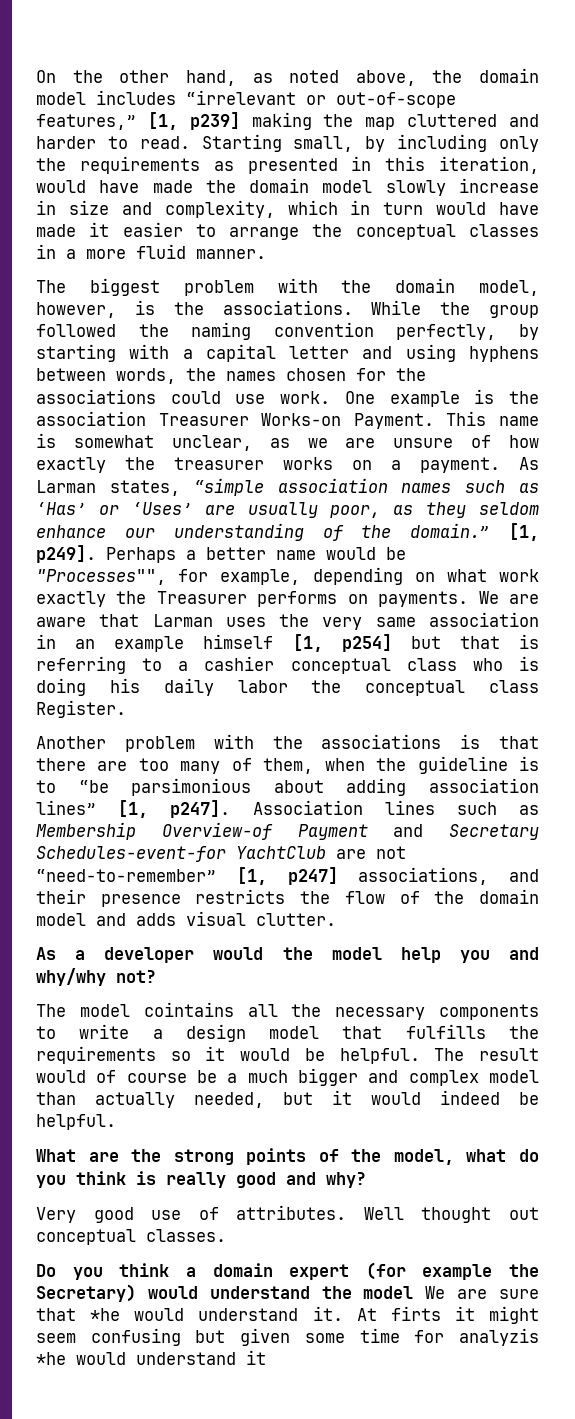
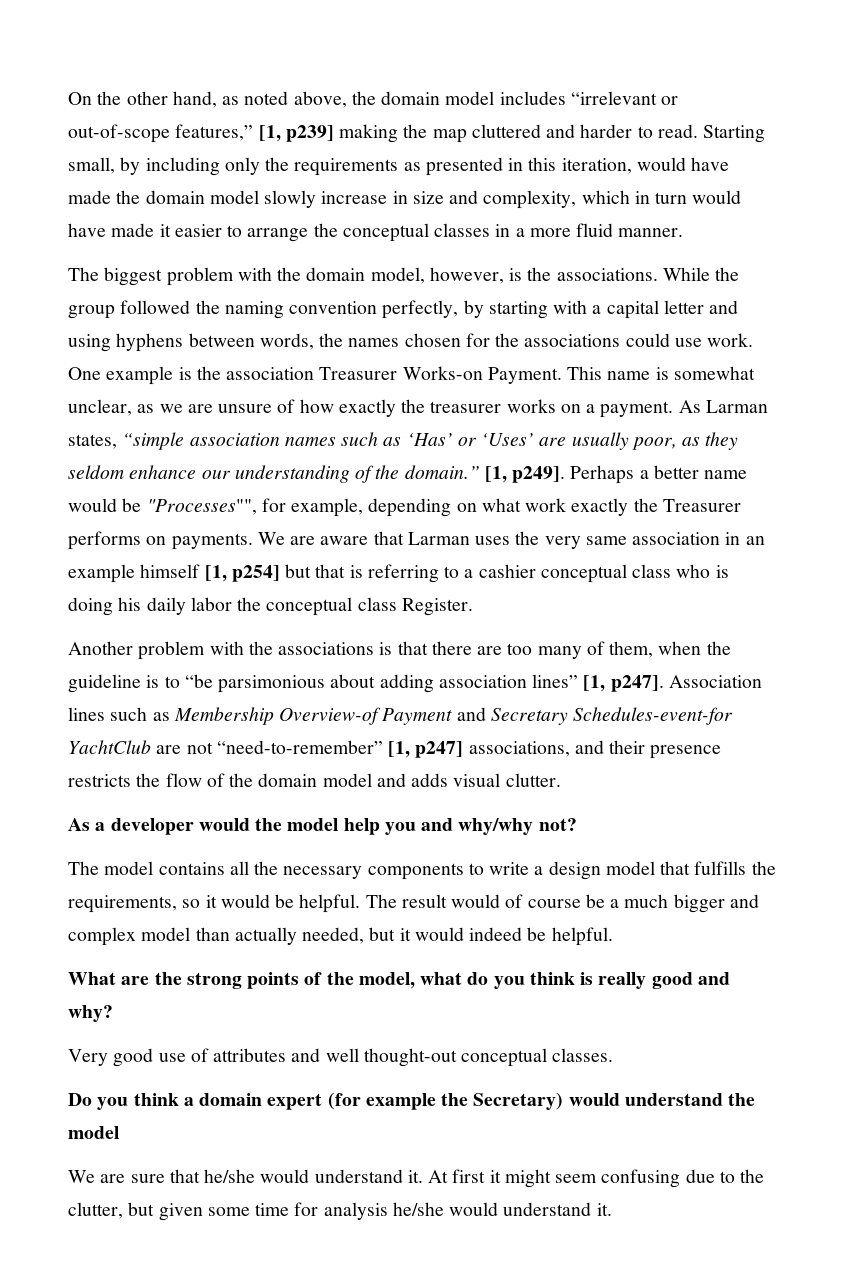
- The model cointains all the necessary components to write a design model that fulfills the requirements so it would be helpful.
+ The model contains all the necessary components to write a design model that fulfills the requirements, so it would be helpful.
- Very good use of attributes. Well thought out conceptual classes.
+ Very good use of attributes and well thought-out conceptual classes.
- Do you think a domain expert (for example the Secretary) would understand the model We are sure that *he would understand it.
+ Do you think a domain expert (for example the Secretary) would understand the model
+ We are sure that he/she would understand it.
- At firts it might seem confusing but given some time for analyzis *he would understand it
+ At first it might seem confusing due to the clutter, but given some time for analysis he/she would understand it.

